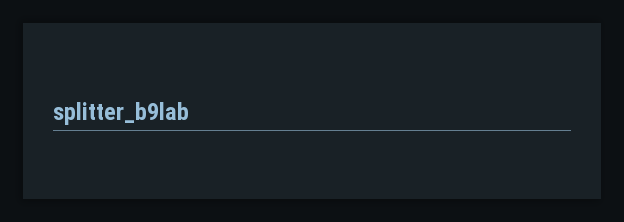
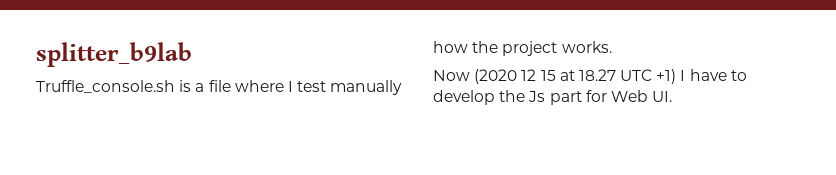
+ Truffle_console.sh is a file where I test manually how the project works.
+ Now (2020 12 15 at 18.27 UTC +1) I have to develop the Js part for Web UI.

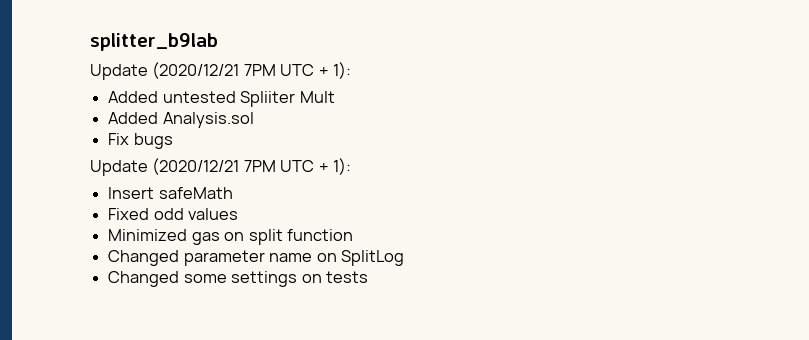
  splitter_b9lab
- Truffle_console.sh is a file where I test manually how the project works.
- Now (2020 12 15 at 18.27 UTC +1) I have to develop the Js part for Web UI.
+ Update (2020/12/21 7PM UTC + 1):
+ Added untested Spliiter Mult
+ Added Analysis.sol
+ Fix bugs
+ Update (2020/12/21 7PM UTC + 1):
+ Insert safeMath
+ Fixed odd values
+ Minimized gas on split function
+ Changed parameter name on SplitLog
+ Changed some settings on tests

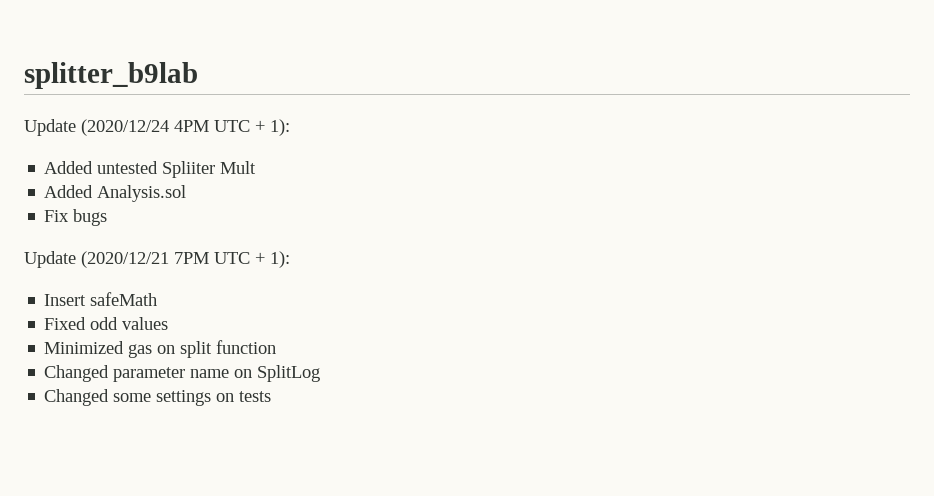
  splitter_b9lab
- Update (2020/12/21 7PM UTC + 1):
+ Update (2020/12/24 4PM UTC + 1):

